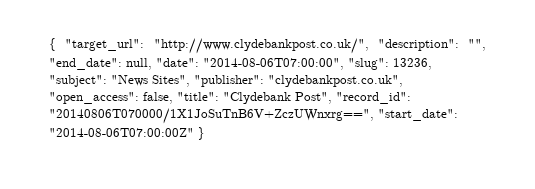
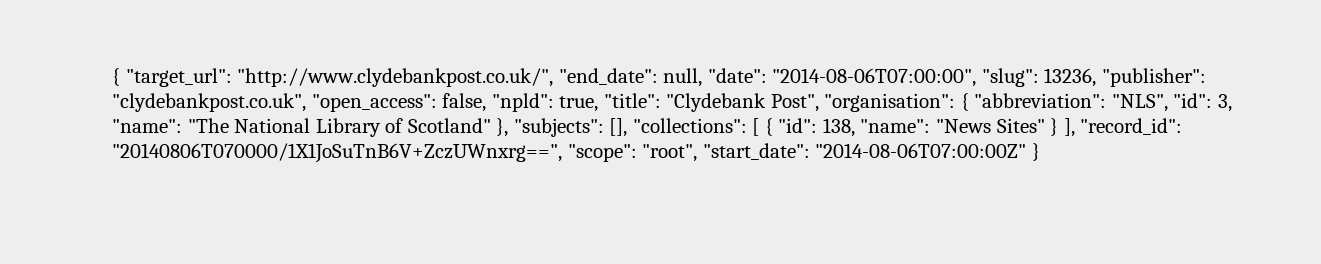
- { "target_url": "http://www.clydebankpost.co.uk/", "description": "", "end_date": null, "date": "2014-08-06T07:00:00", "slug": 13236, "subject": "News Sites", "publisher": "clydebankpost.co.uk", "open_access": false, "title": "Clydebank Post", "record_id": "20140806T070000/1X1JoSuTnB6V+ZczUWnxrg==", "start_date": "2014-08-06T07:00:00Z" }
+ { "target_url": "http://www.clydebankpost.co.uk/", "end_date": null, "date": "2014-08-06T07:00:00", "slug": 13236, "publisher": "clydebankpost.co.uk", "open_access": false, "npld": true, "title": "Clydebank Post", "organisation": { "abbreviation": "NLS", "id": 3, "name": "The National Library of Scotland" }, "subjects": [], "collections": [ { "id": 138, "name": "News Sites" } ], "record_id": "20140806T070000/1X1JoSuTnB6V+ZczUWnxrg==", "scope": "root", "start_date": "2014-08-06T07:00:00Z" }

